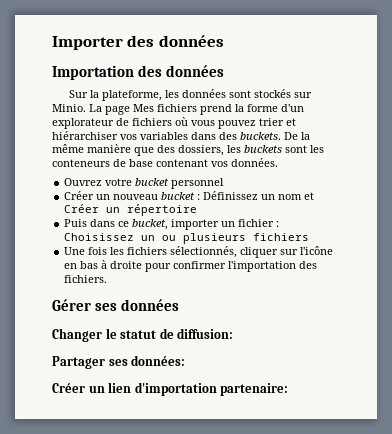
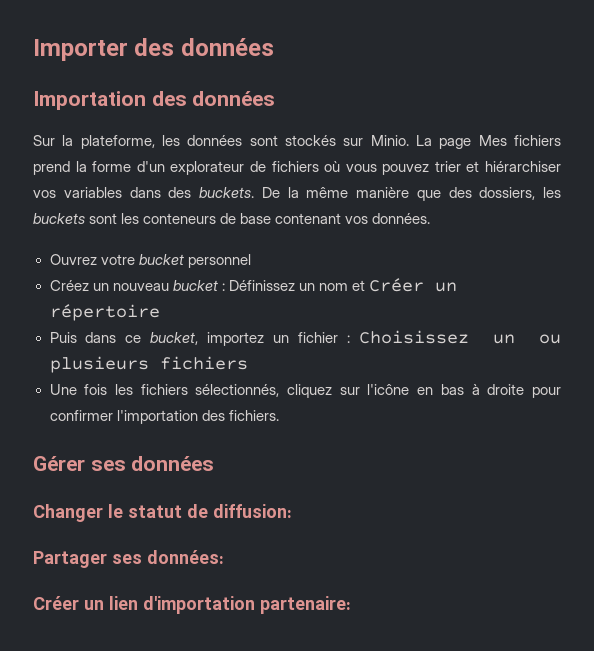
- Créer un nouveau bucket : Définissez un nom et Créer un répertoire
+ Créez un nouveau bucket : Définissez un nom et Créer un répertoire
- Puis dans ce bucket, importer un fichier : Choisissez un ou plusieurs fichiers
+ Puis dans ce bucket, importez un fichier : Choisissez un ou plusieurs fichiers
- Une fois les fichiers sélectionnés, cliquer sur l'icône en bas à droite pour confirmer l'importation des fichiers.
+ Une fois les fichiers sélectionnés, cliquez sur l'icône en bas à droite pour confirmer l'importation des fichiers.

